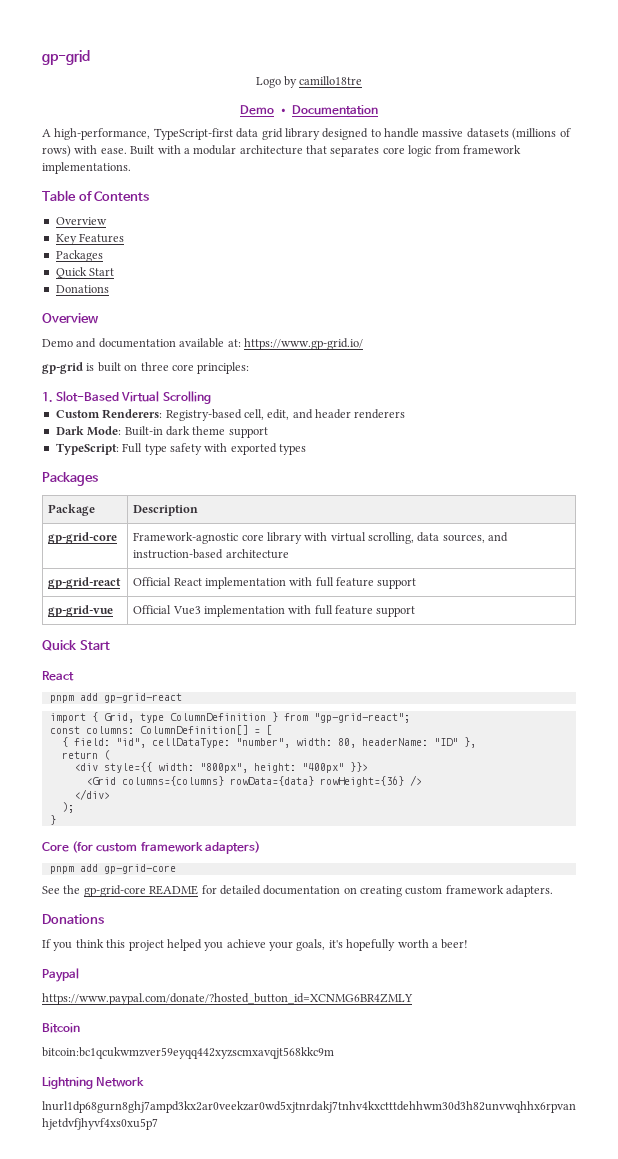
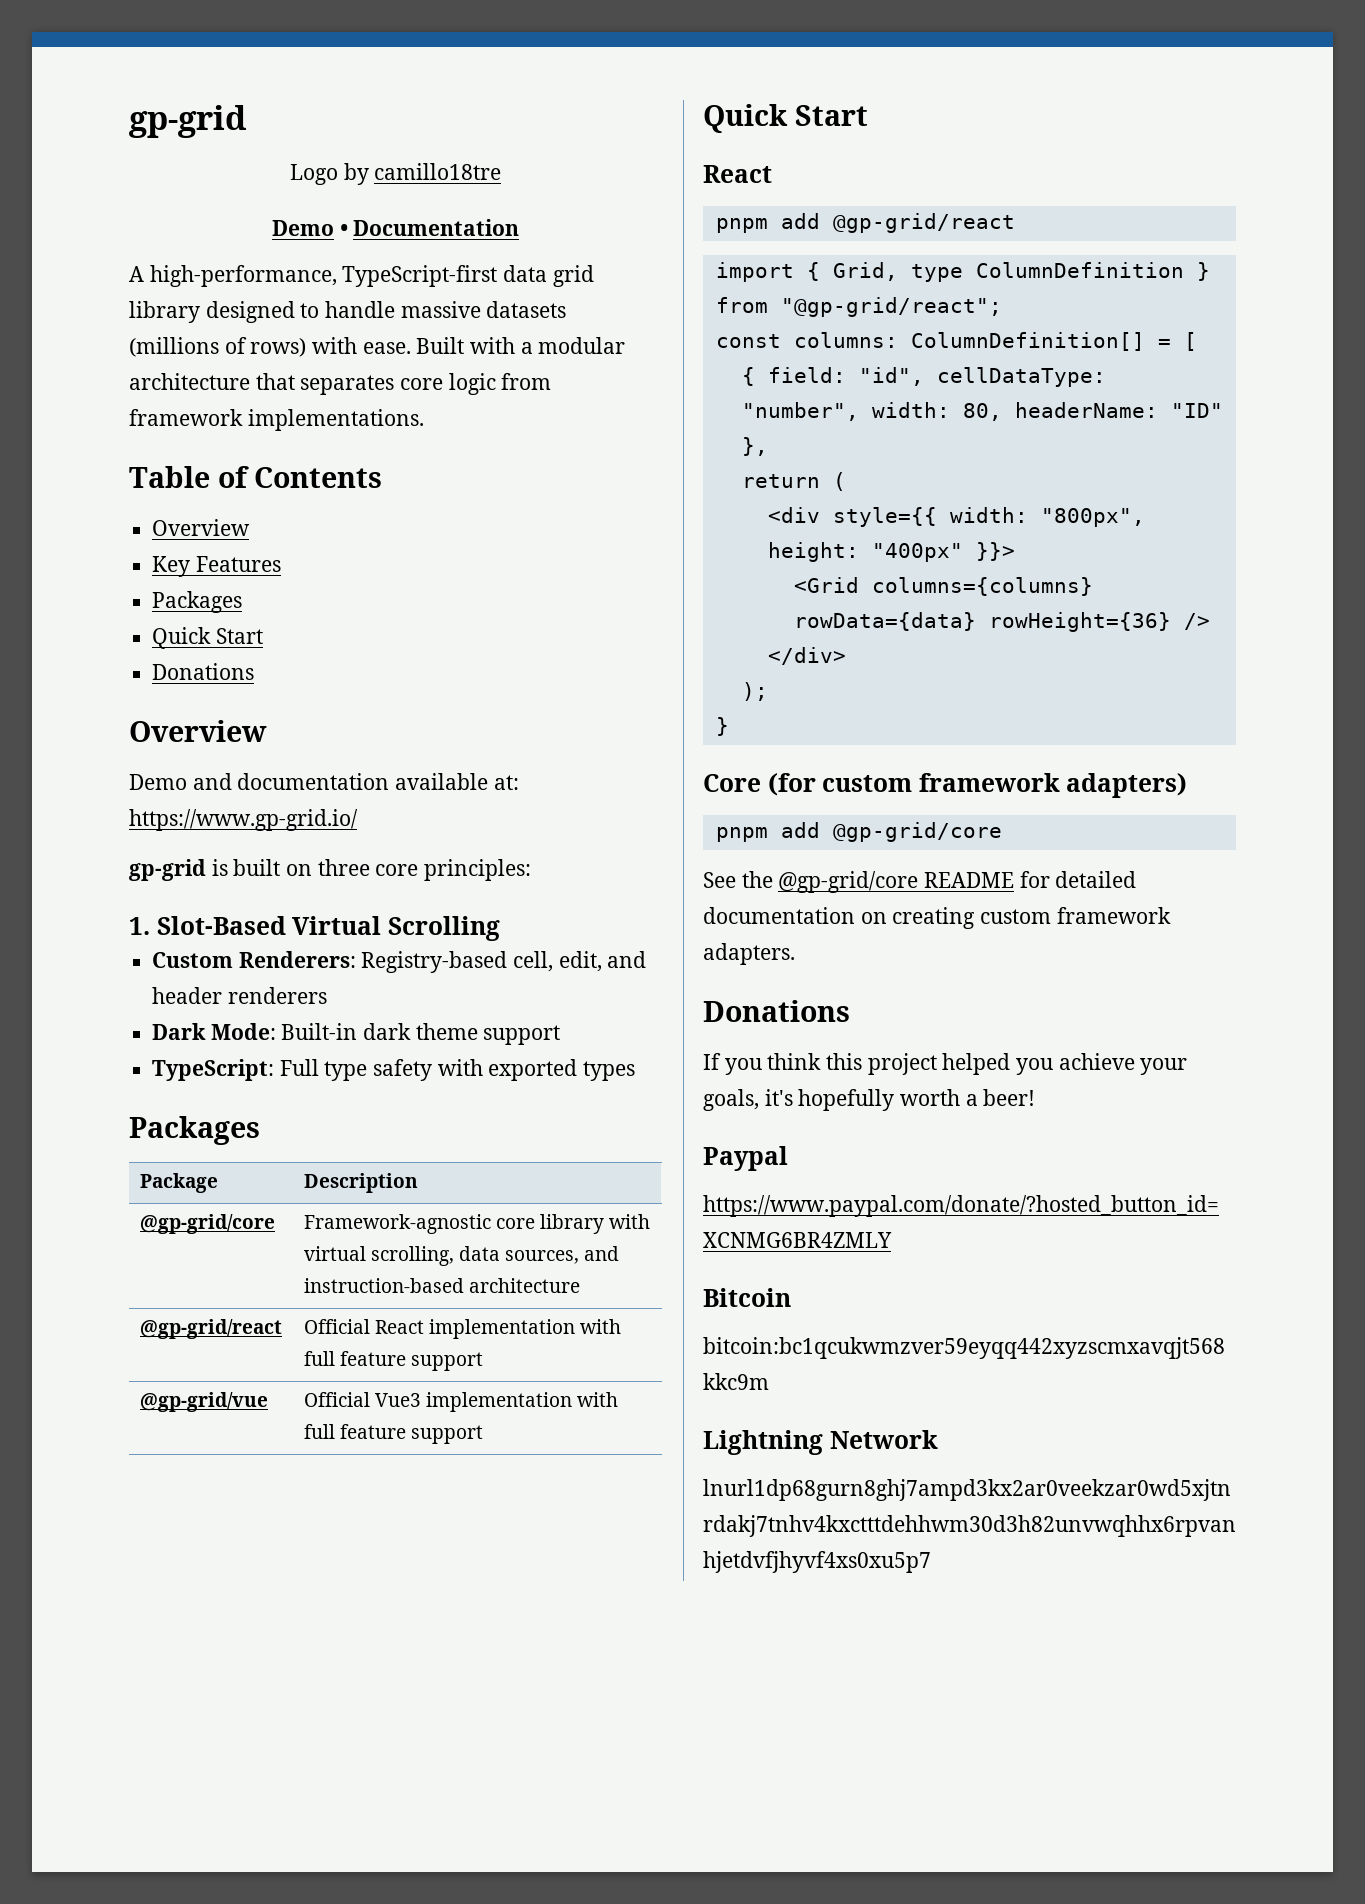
- gp-grid-core | Framework-agnostic core library with virtual scrolling, data sources, and instruction-based architecture
+ @gp-grid/core | Framework-agnostic core library with virtual scrolling, data sources, and instruction-based architecture
- gp-grid-react | Official React implementation with full feature support
+ @gp-grid/react | Official React implementation with full feature support
- gp-grid-vue | Official Vue3 implementation with full feature support
+ @gp-grid/vue | Official Vue3 implementation with full feature support
- pnpm add gp-grid-react
+ pnpm add @gp-grid/react
- import { Grid, type ColumnDefinition } from "gp-grid-react";
+ import { Grid, type ColumnDefinition } from "@gp-grid/react";
- pnpm add gp-grid-core
+ pnpm add @gp-grid/core
- See the gp-grid-core README for detailed documentation on creating custom framework adapters.
+ See the @gp-grid/core README for detailed documentation on creating custom framework adapters.

